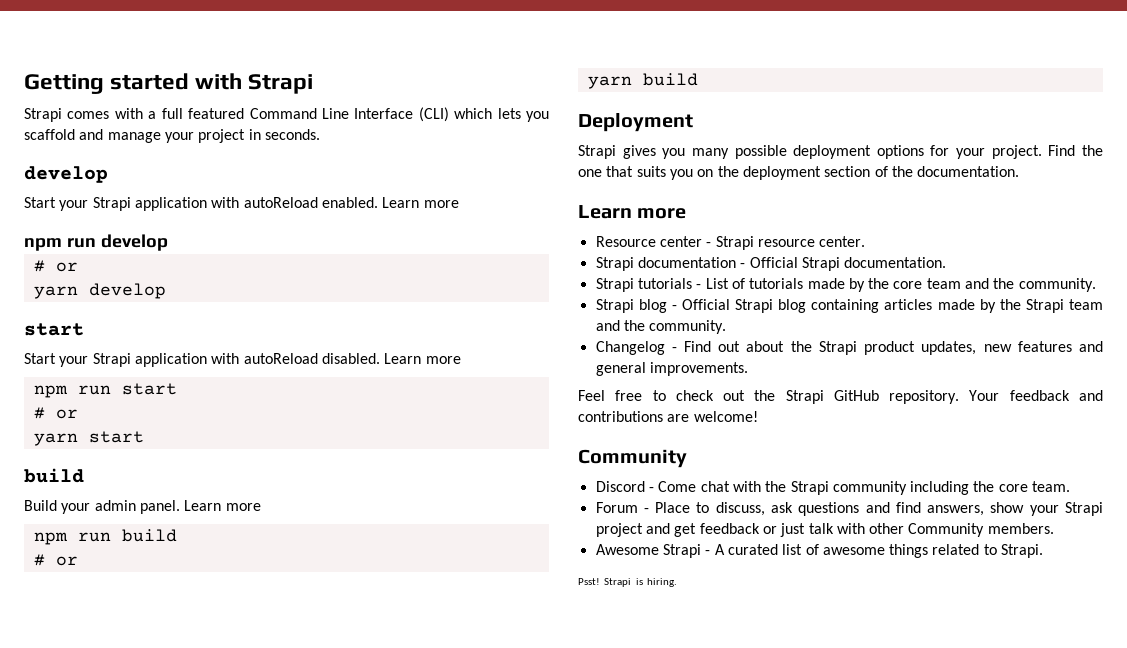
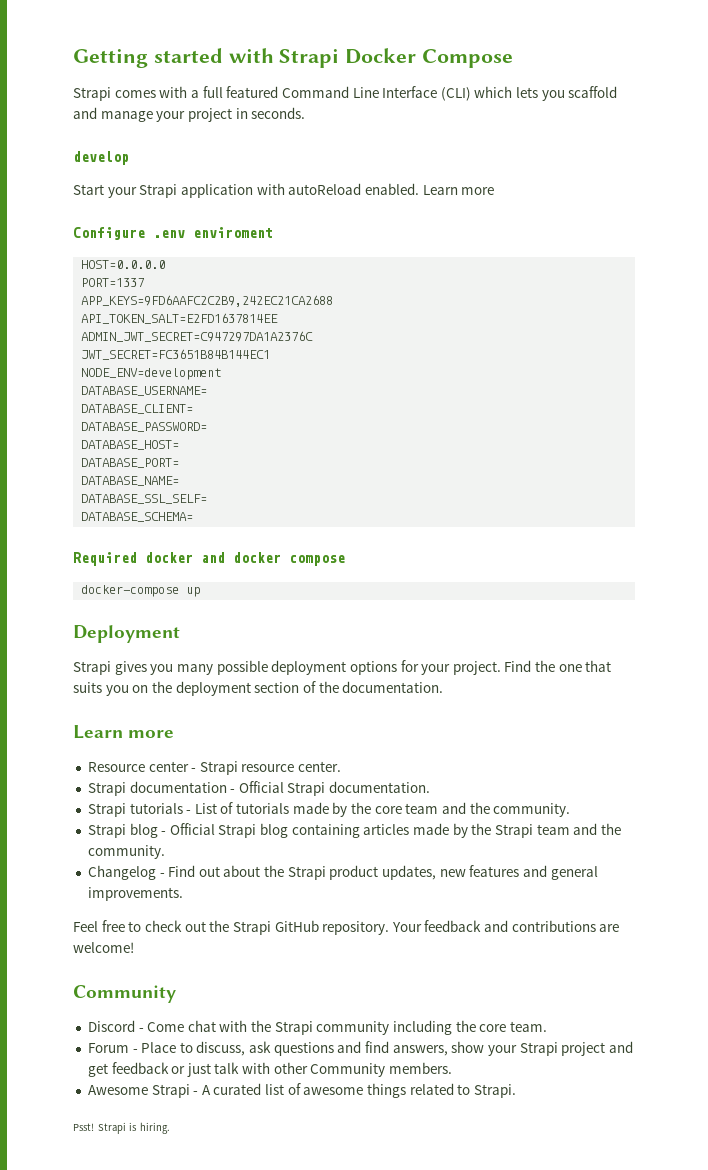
- Getting started with Strapi
+ Getting started with Strapi Docker Compose
- npm run develop
- # or
- yarn develop
- start
- Start your Strapi application with autoReload disabled. Learn more
- npm run start
- # or
- yarn start
- build
- Build your admin panel. Learn more
- npm run build
- # or
- yarn build
+ Configure .env enviroment
+ HOST=0.0.0.0
+ PORT=1337
+ APP_KEYS=9FD6AAFC2C2B9,242EC21CA2688
+ API_TOKEN_SALT=E2FD1637814EE
+ ADMIN_JWT_SECRET=C947297DA1A2376C
+ JWT_SECRET=FC3651B84B144EC1
+ NODE_ENV=development
+ DATABASE_USERNAME=
+ DATABASE_CLIENT=
+ DATABASE_PASSWORD=
+ DATABASE_HOST=
+ DATABASE_PORT=
+ DATABASE_NAME=
+ DATABASE_SSL_SELF=
+ DATABASE_SCHEMA=
+ Required docker and docker compose
+ docker-compose up

